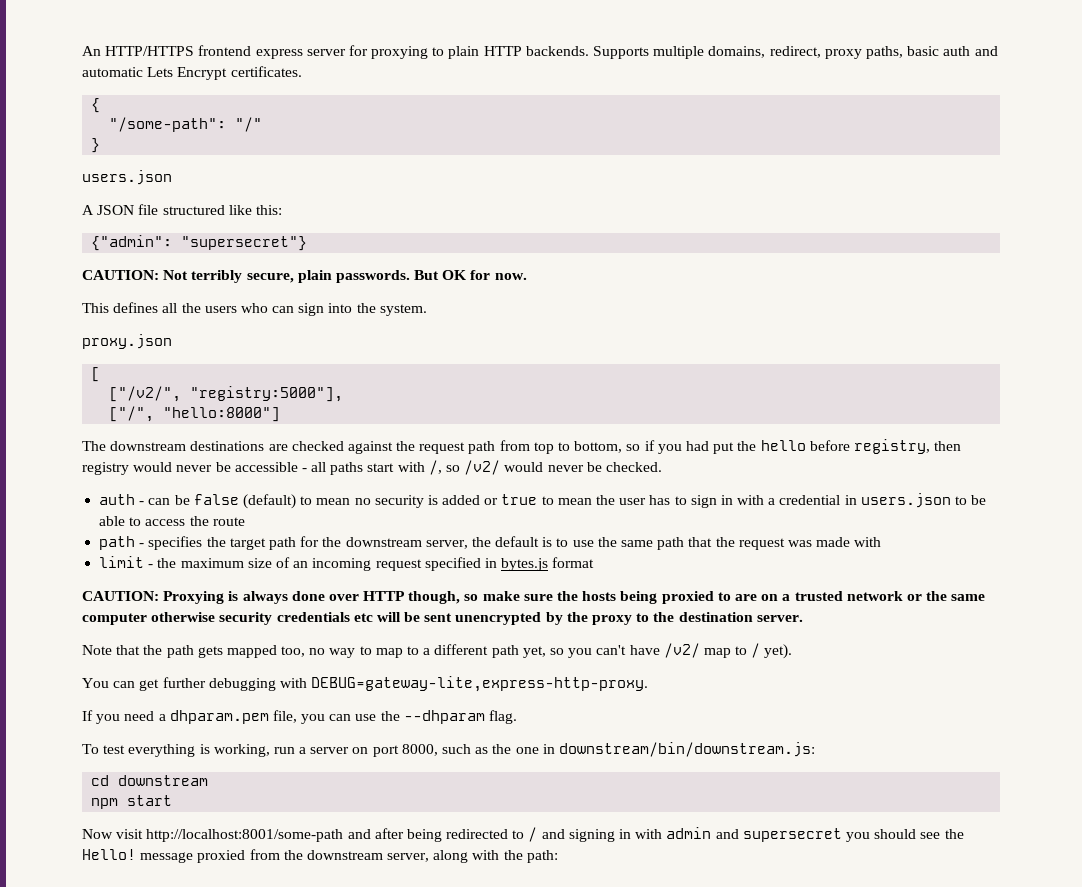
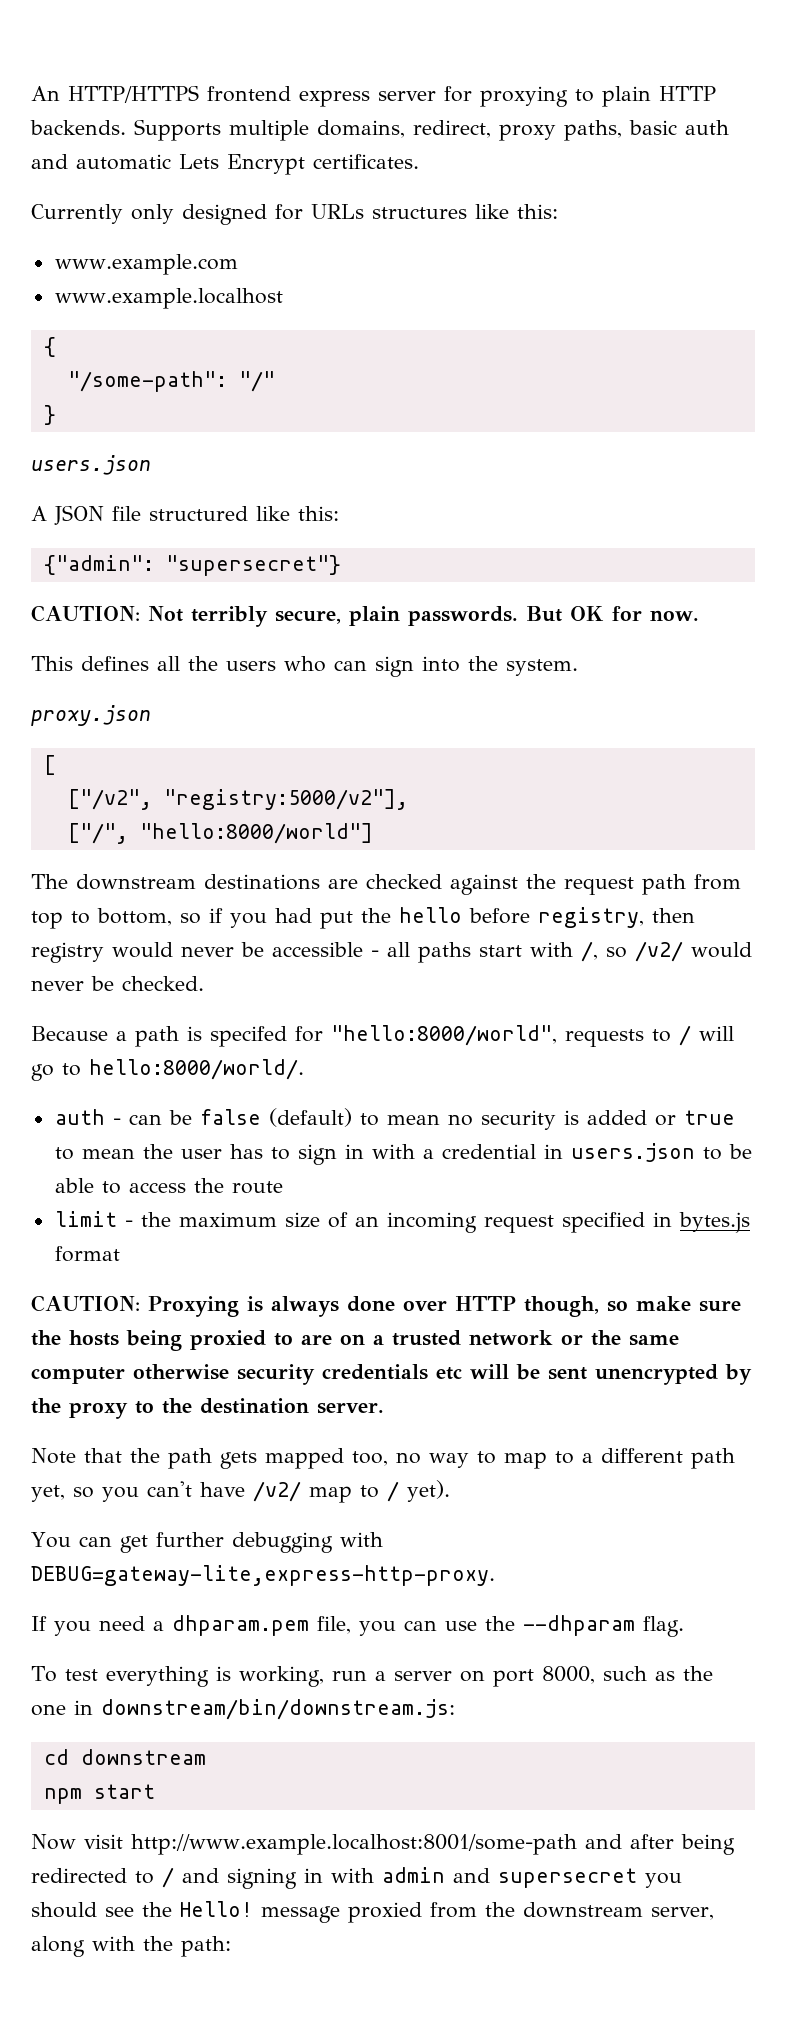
+ Currently only designed for URLs structures like this:
+ www.example.com
+ www.example.localhost
- ["/v2/", "registry:5000"],
+ ["/v2", "registry:5000/v2"],
- ["/", "hello:8000"]
+ ["/", "hello:8000/world"]
+ Because a path is specifed for "hello:8000/world", requests to / will go to hello:8000/world/.
- path - specifies the target path for the downstream server, the default is to use the same path that the request was made with
- Now visit http://localhost:8001/some-path and after being redirected to / and signing in with admin and supersecret you should see the Hello! message proxied from the downstream server, along with the path:
+ Now visit http://www.example.localhost:8001/some-path and after being redirected to / and signing in with admin and supersecret you should see the Hello! message proxied from the downstream server, along with the path:

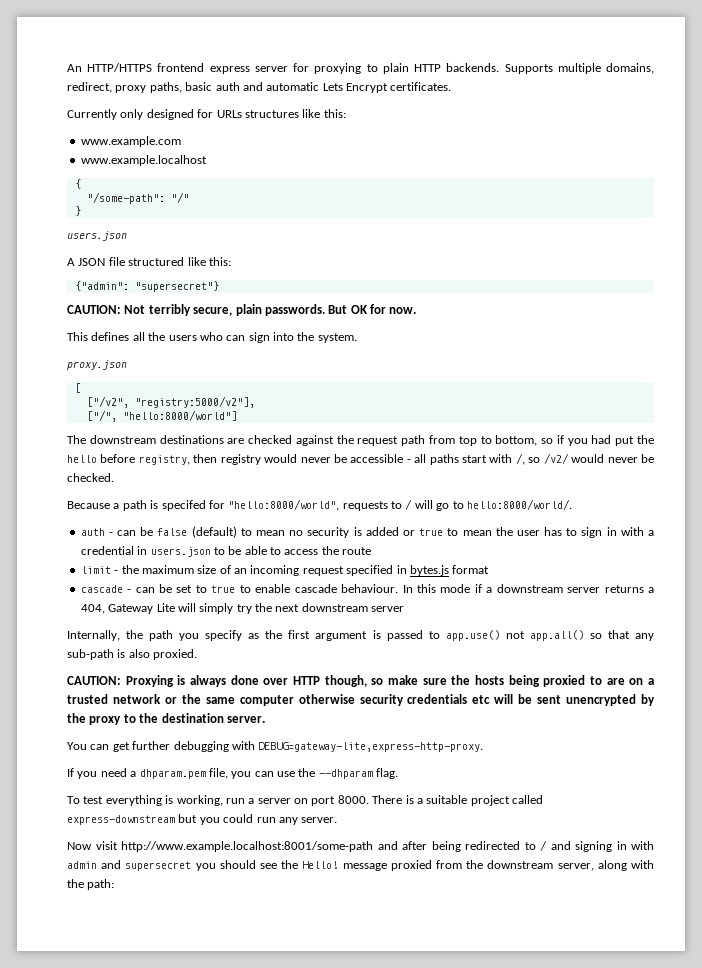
+ cascade - can be set to true to enable cascade behaviour. In this mode if a downstream server returns a 404, Gateway Lite will simply try the next downstream server
+ Internally, the path you specify as the first argument is passed to app.use() not app.all() so that any sub-path is also proxied.
- Note that the path gets mapped too, no way to map to a different path yet, so you can't have /v2/ map to / yet).
- To test everything is working, run a server on port 8000, such as the one in downstream/bin/downstream.js:
- cd downstream
- npm start
+ To test everything is working, run a server on port 8000. There is a suitable project called express-downstream but you could run any server.

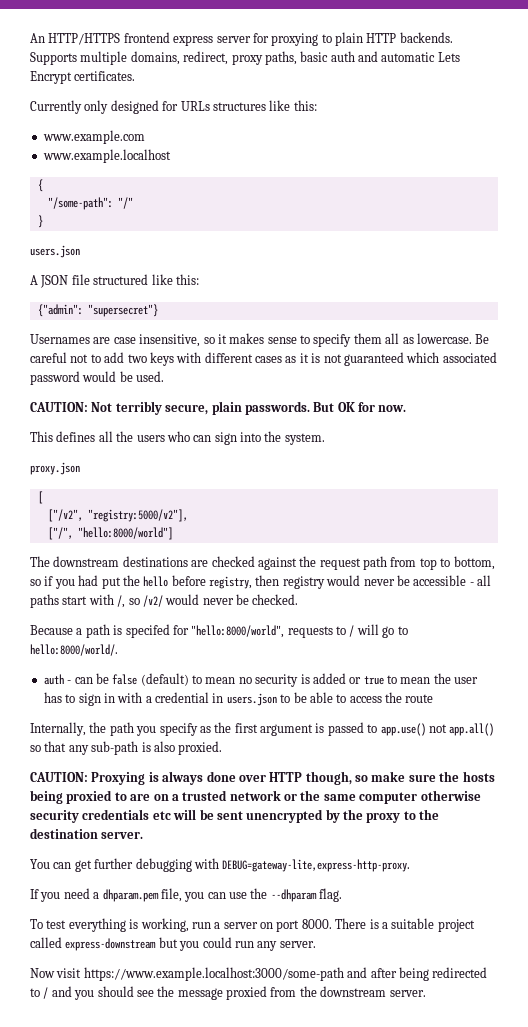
+ Usernames are case insensitive, so it makes sense to specify them all as lowercase. Be careful not to add two keys with different cases as it is not guaranteed which associated password would be used.
- limit - the maximum size of an incoming request specified in bytes.js format
- cascade - can be set to true to enable cascade behaviour. In this mode if a downstream server returns a 404, Gateway Lite will simply try the next downstream server
- Now visit http://www.example.localhost:8001/some-path and after being redirected to / and signing in with admin and supersecret you should see the Hello! message proxied from the downstream server, along with the path:
+ Now visit https://www.example.localhost:3000/some-path and after being redirected to / and you should see the message proxied from the downstream server.

